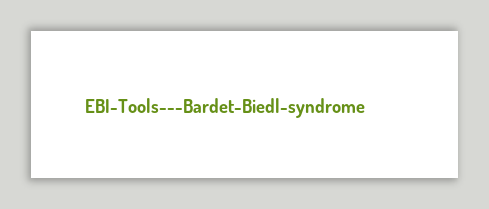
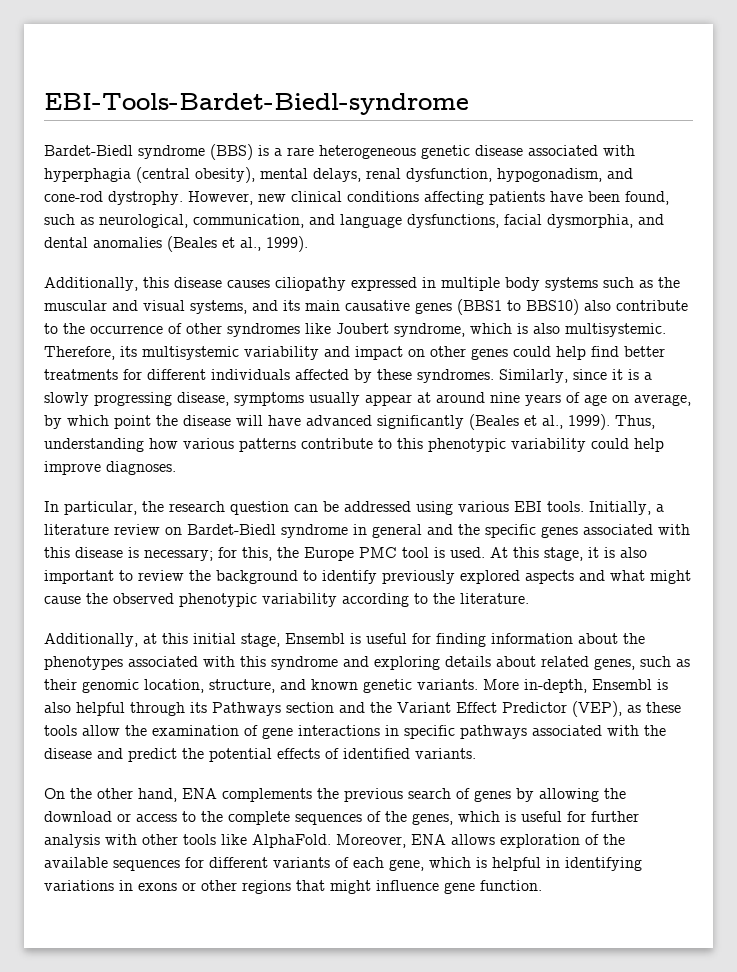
- EBI-Tools---Bardet-Biedl-syndrome
+ EBI-Tools-Bardet-Biedl-syndrome
+ Bardet-Biedl syndrome (BBS) is a rare heterogeneous genetic disease associated with hyperphagia (central obesity), mental delays, renal dysfunction, hypogonadism, and cone-rod dystrophy. However, new clinical conditions affecting patients have been found, such as neurological, communication, and language dysfunctions, facial dysmorphia, and dental anomalies (Beales et al., 1999).
+ Additionally, this disease causes ciliopathy expressed in multiple body systems such as the muscular and visual systems, and its main causative genes (BBS1 to BBS10) also contribute to the occurrence of other syndromes like Joubert syndrome, which is also multisystemic. Therefore, its multisystemic variability and impact on other genes could help find better treatments for different individuals affected by these syndromes. Similarly, since it is a slowly progressing disease, symptoms usually appear at around nine years of age on average, by which point the disease will have advanced significantly (Beales et al., 1999). Thus, understanding how various patterns contribute to this phenotypic variability could help improve diagnoses.
+ In particular, the research question can be addressed using various EBI tools. Initially, a literature review on Bardet-Biedl syndrome in general and the specific genes associated with this disease is necessary; for this, the Europe PMC tool is used. At this stage, it is also important to review the background to identify previously explored aspects and what might cause the observed phenotypic variability according to the literature.
+ Additionally, at this initial stage, Ensembl is useful for finding information about the phenotypes associated with this syndrome and exploring details about related genes, such as their genomic location, structure, and known genetic variants. More in-depth, Ensembl is also helpful through its Pathways section and the Variant Effect Predictor (VEP), as these tools allow the examination of gene interactions in specific pathways associated with the disease and predict the potential effects of identified variants.
+ On the other hand, ENA complements the previous search of genes by allowing the download or access to the complete sequences of the genes, which is useful for further analysis with other tools like AlphaFold. Moreover, ENA allows exploration of the available sequences for different variants of each gene, which is helpful in identifying variations in exons or other regions that might influence gene function.

